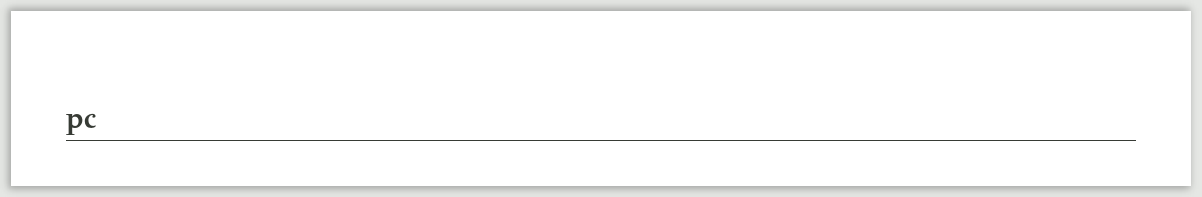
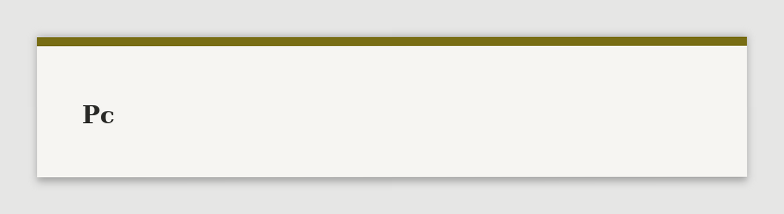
- pc
+ Pc

